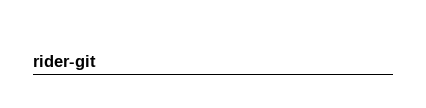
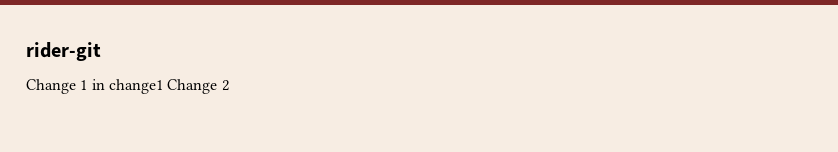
+ Change 1 in change1 Change 2

